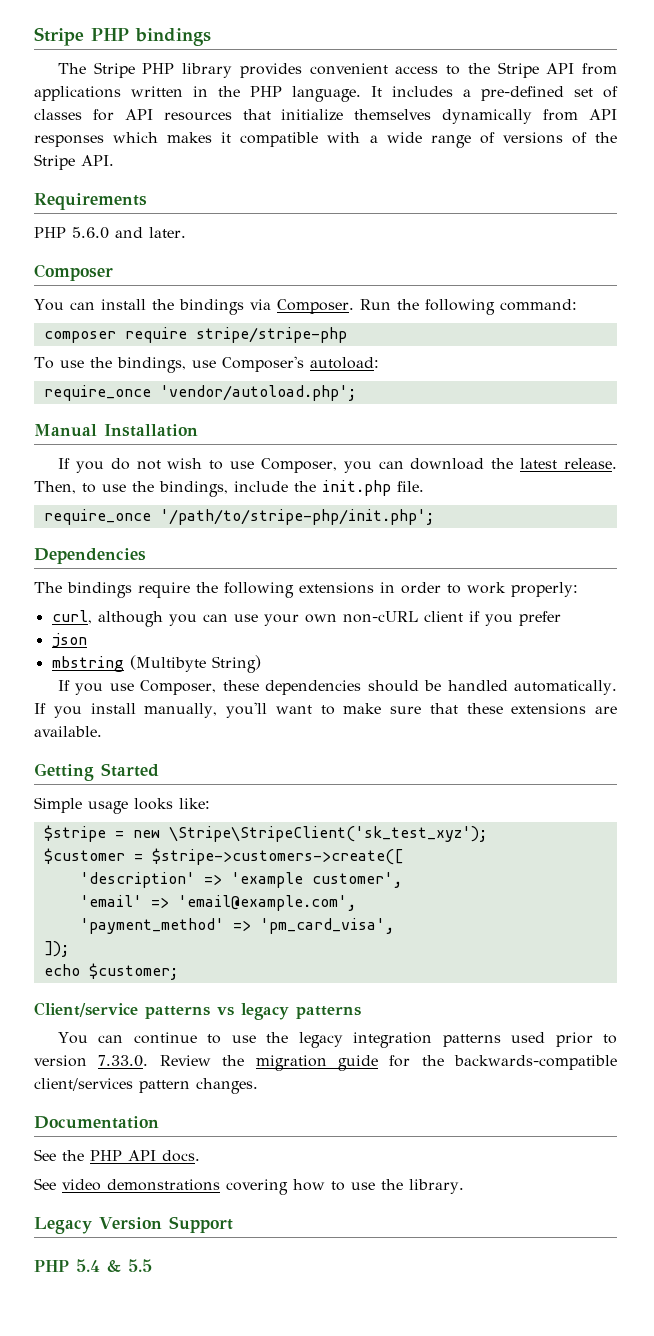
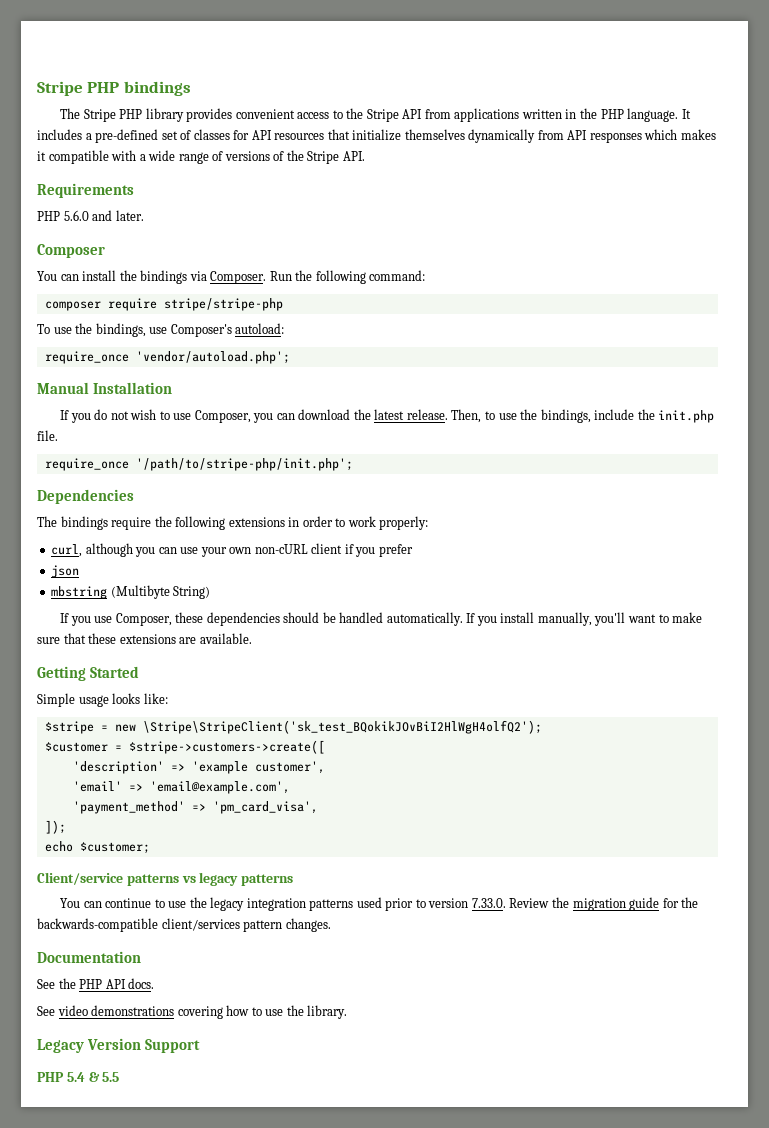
- $stripe = new \Stripe\StripeClient('sk_test_xyz');
+ $stripe = new \Stripe\StripeClient('sk_test_BQokikJOvBiI2HlWgH4olfQ2');

